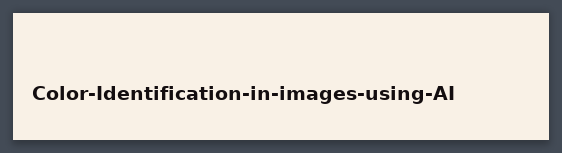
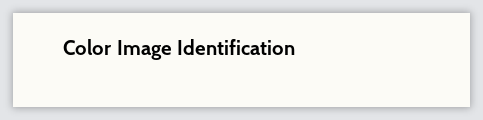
- Color-Identification-in-images-using-AI
+ Color Image Identification

